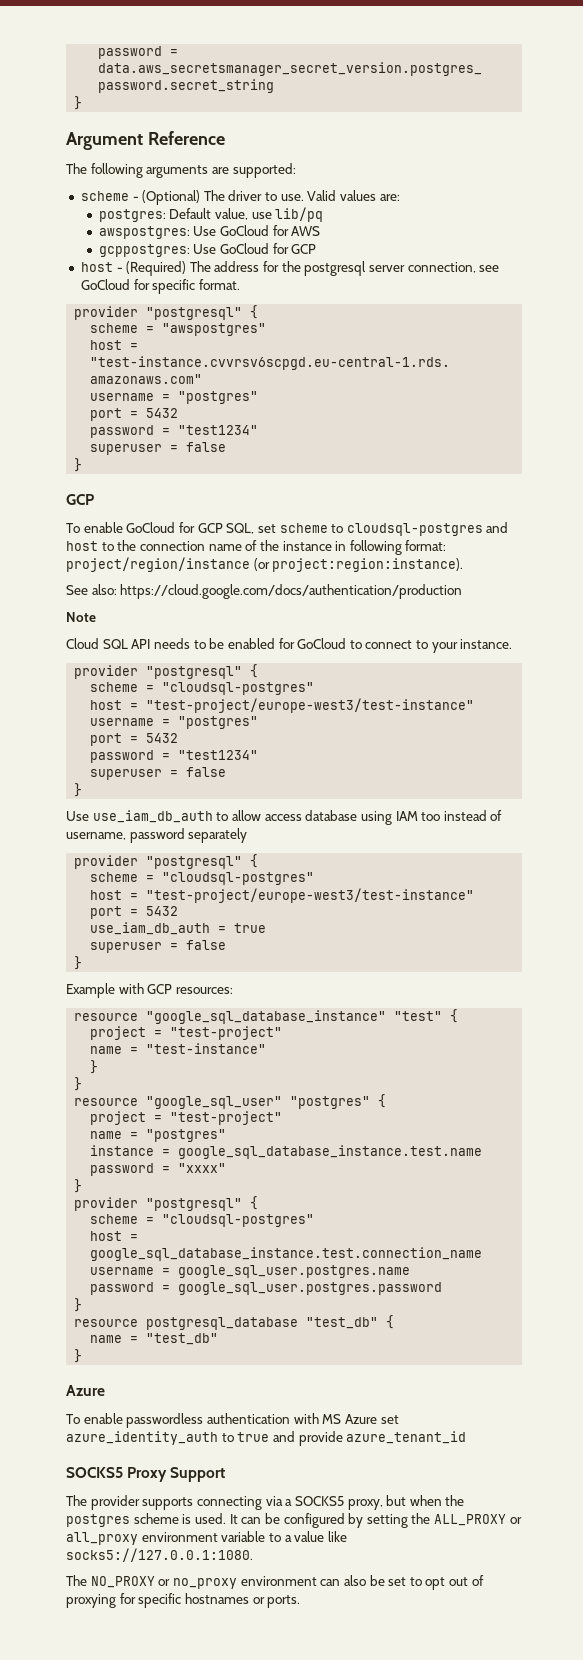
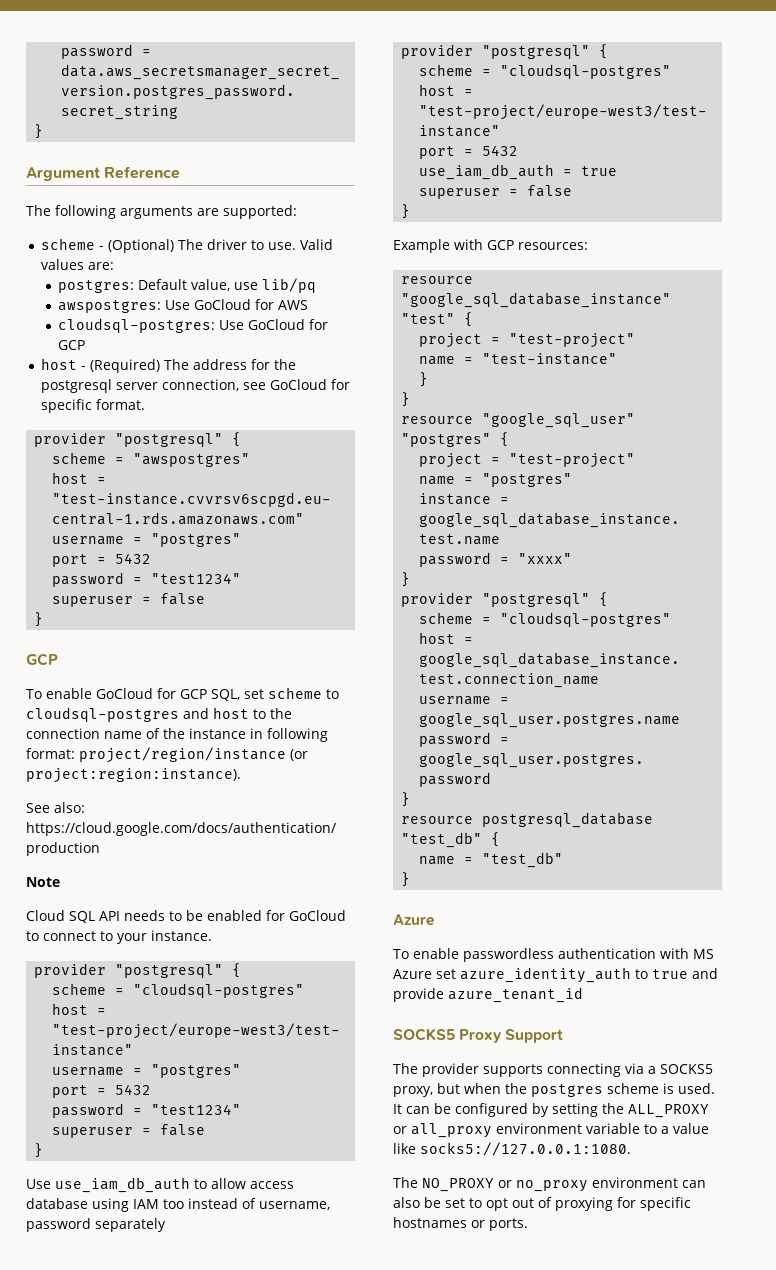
- gcppostgres: Use GoCloud for GCP
+ cloudsql-postgres: Use GoCloud for GCP

